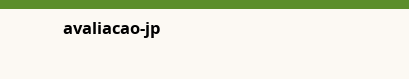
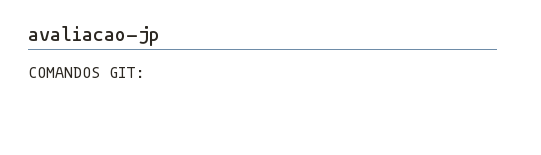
+ COMANDOS GIT:

